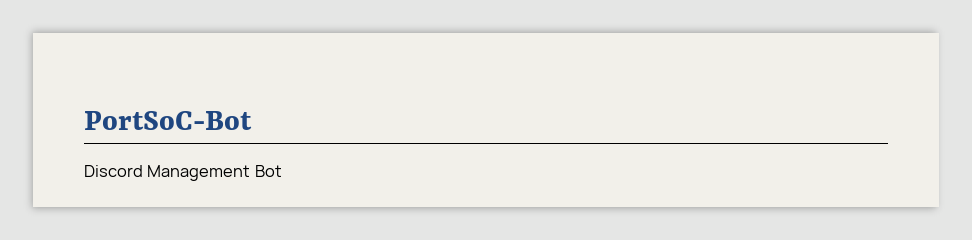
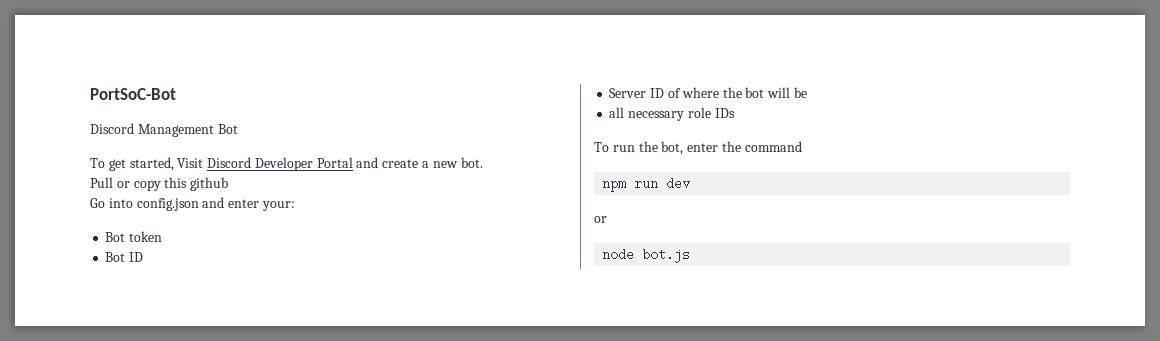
+ To get started, Visit Discord Developer Portal and create a new bot.
+ Pull or copy this github
+ Go into config.json and enter your:
+ Bot token
+ Bot ID
+ Server ID of where the bot will be
+ all necessary role IDs
+ To run the bot, enter the command
+ npm run dev
+ or
+ node bot.js

